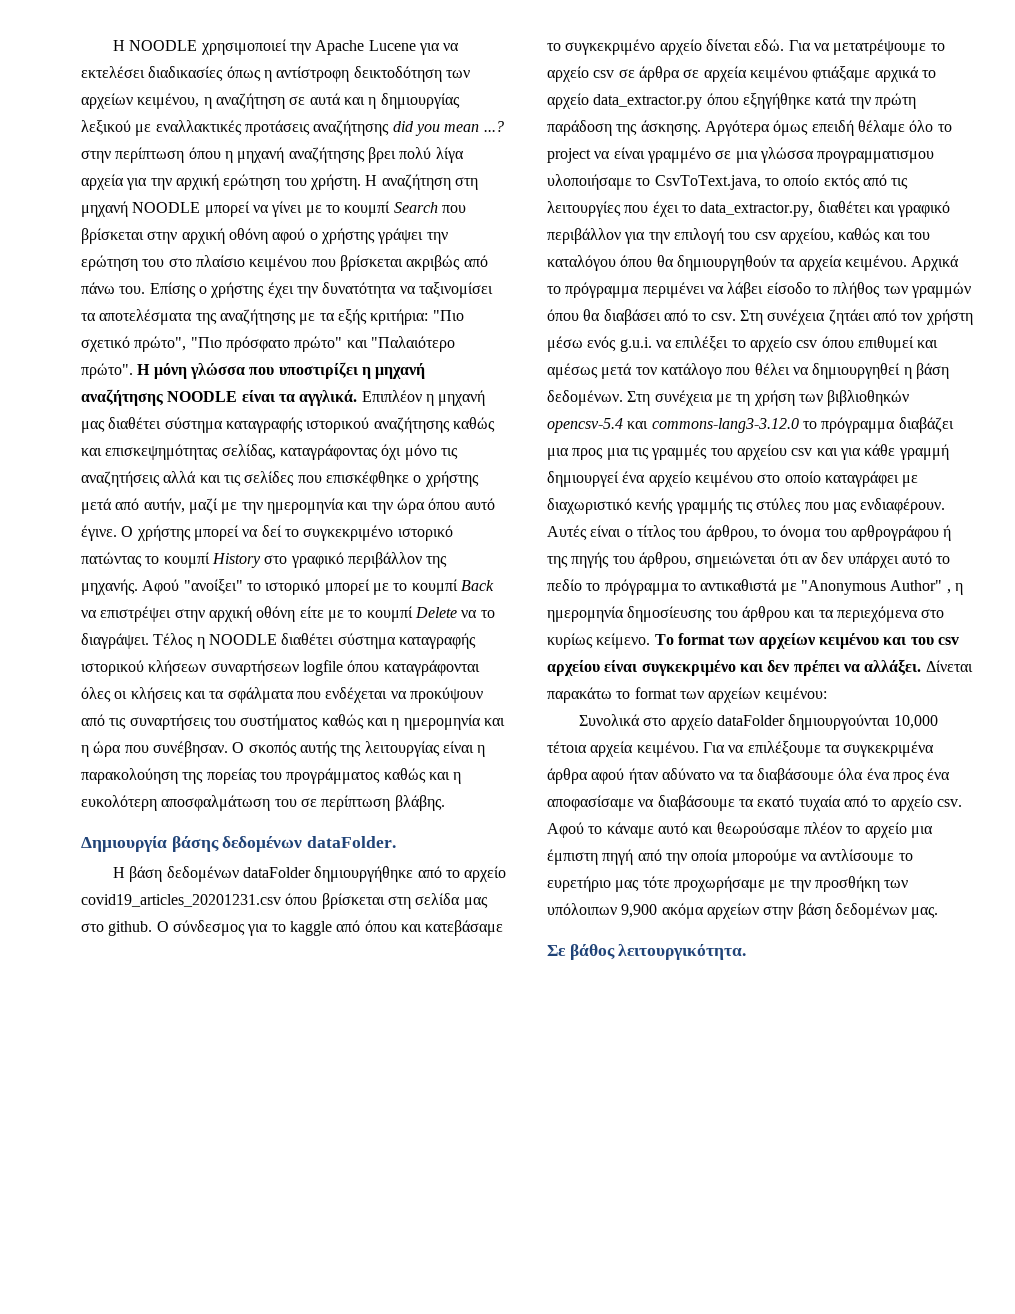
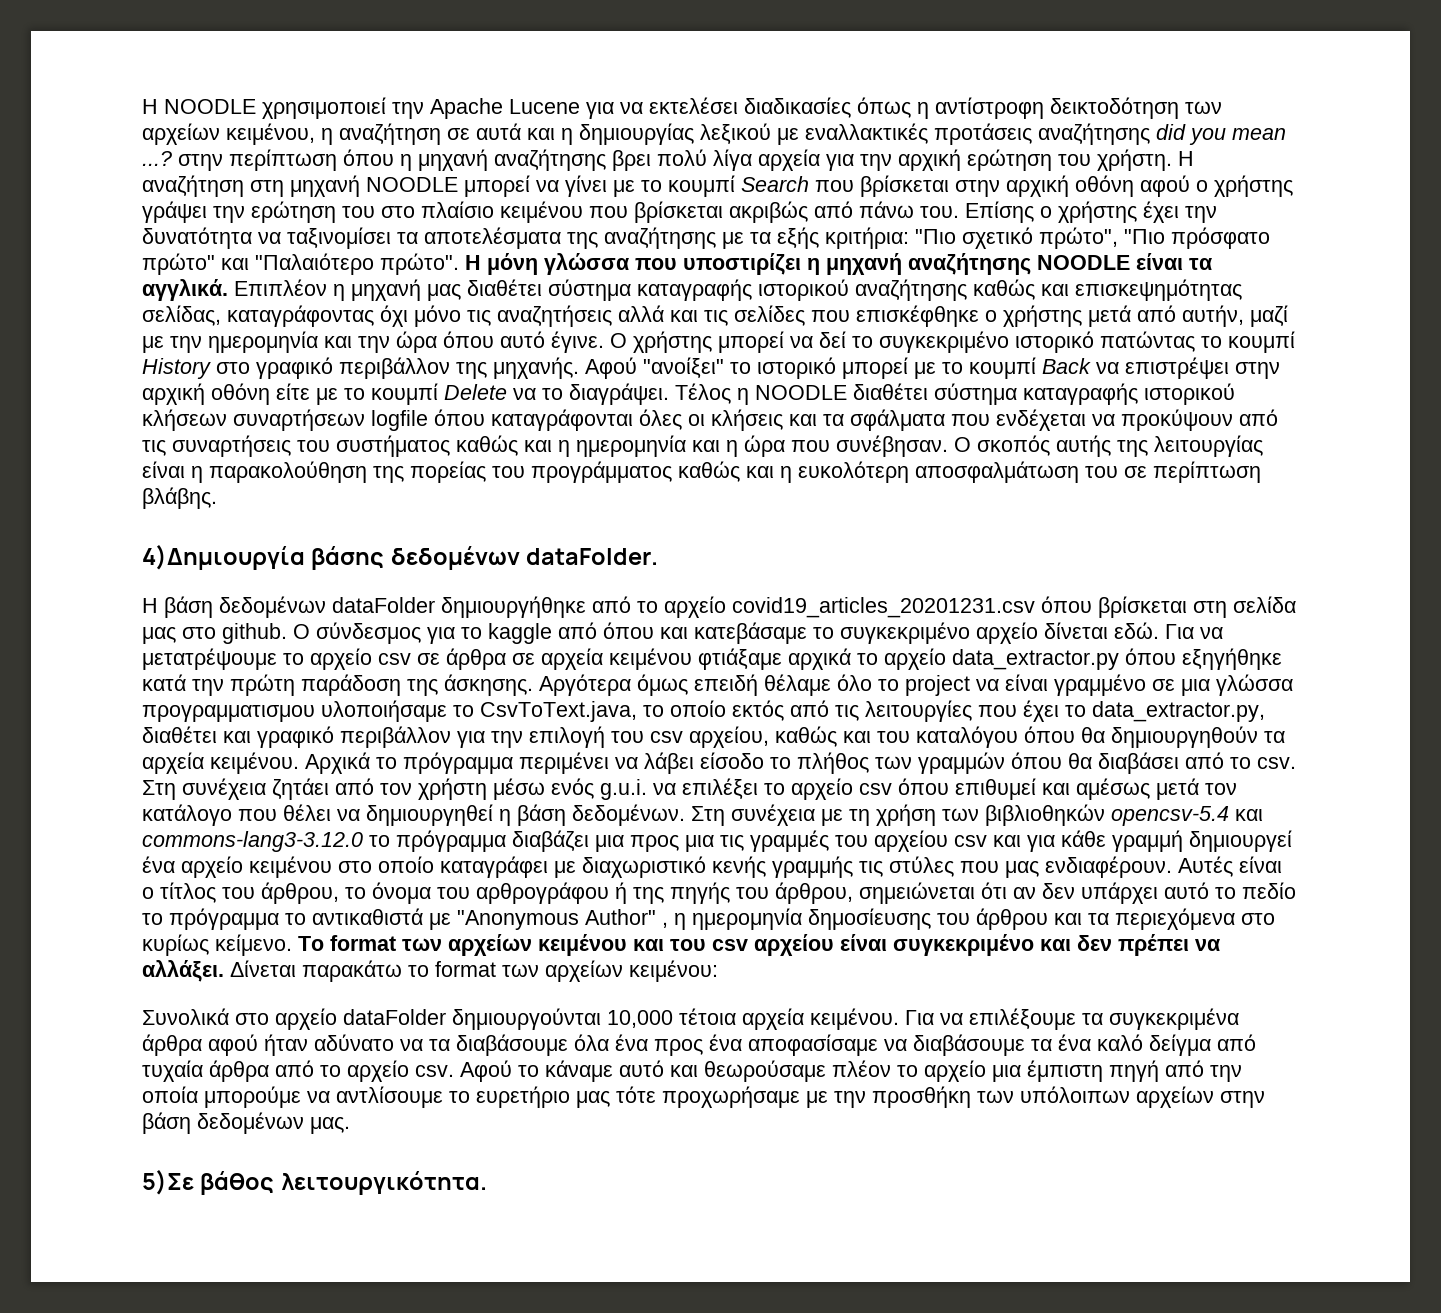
- Ο σκοπός αυτής της λειτουργίας είναι η παρακολούηση της πορείας του προγράμματος καθώς και η ευκολότερη αποσφαλμάτωση του σε περίπτωση βλάβης.
+ Ο σκοπός αυτής της λειτουργίας είναι η παρακολούθηση της πορείας του προγράμματος καθώς και η ευκολότερη αποσφαλμάτωση του σε περίπτωση βλάβης.
- Δημιουργία βάσης δεδομένων dataFolder.
+ 4)Δημιουργία βάσης δεδομένων dataFolder.
- Για να επιλέξουμε τα συγκεκριμένα άρθρα αφού ήταν αδύνατο να τα διαβάσουμε όλα ένα προς ένα αποφασίσαμε να διαβάσουμε τα εκατό τυχαία από το αρχείο csv.
+ Για να επιλέξουμε τα συγκεκριμένα άρθρα αφού ήταν αδύνατο να τα διαβάσουμε όλα ένα προς ένα αποφασίσαμε να διαβάσουμε τα ένα καλό δείγμα από τυχαία άρθρα από το αρχείο csv.
- Αφού το κάναμε αυτό και θεωρούσαμε πλέον το αρχείο μια έμπιστη πηγή από την οποία μπορούμε να αντλίσουμε το ευρετήριο μας τότε προχωρήσαμε με την προσθήκη των υπόλοιπων 9,900 ακόμα αρχείων στην βάση δεδομένων μας.
+ Αφού το κάναμε αυτό και θεωρούσαμε πλέον το αρχείο μια έμπιστη πηγή από την οποία μπορούμε να αντλίσουμε το ευρετήριο μας τότε προχωρήσαμε με την προσθήκη των υπόλοιπων αρχείων στην βάση δεδομένων μας.
- Σε βάθος λειτουργικότητα.
+ 5)Σε βάθος λειτουργικότητα.

